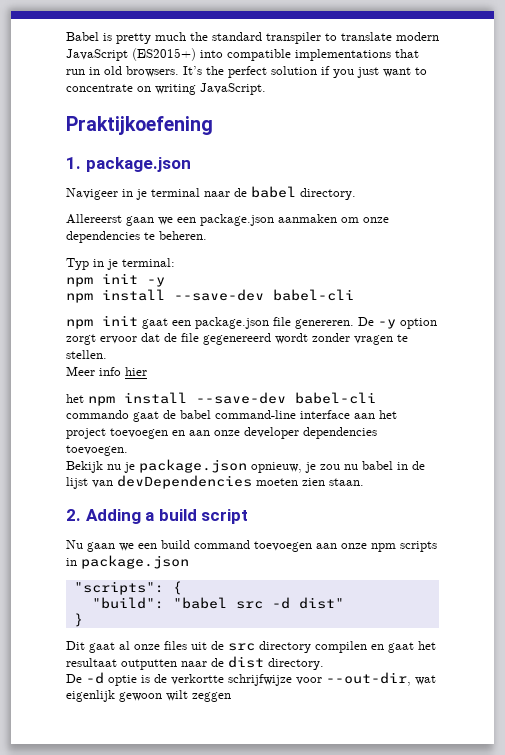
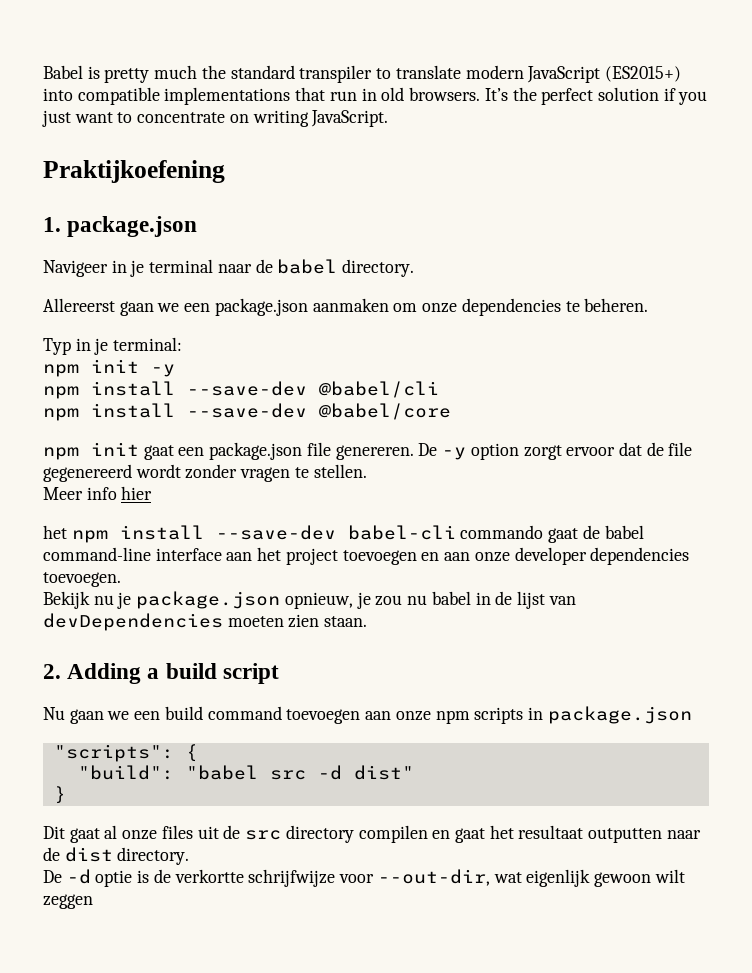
  npm init -y
- npm install --save-dev babel-cli
+ npm install --save-dev @babel/cli
+ npm install --save-dev @babel/core

